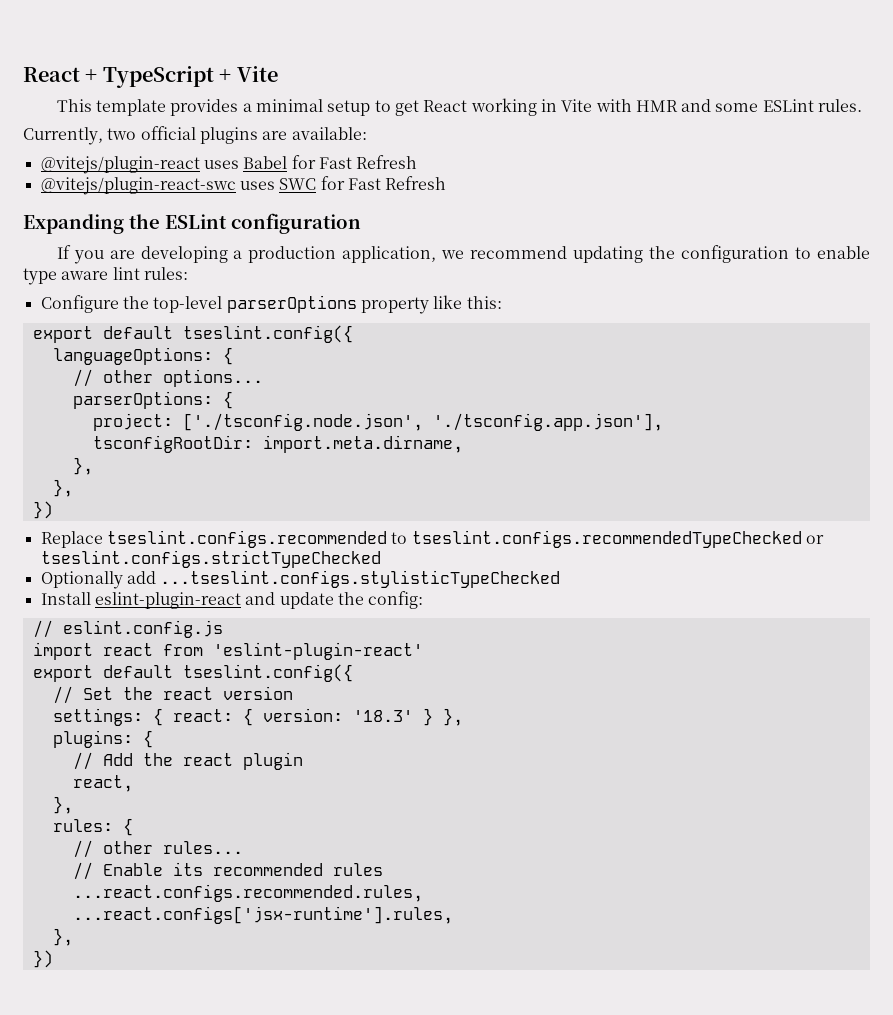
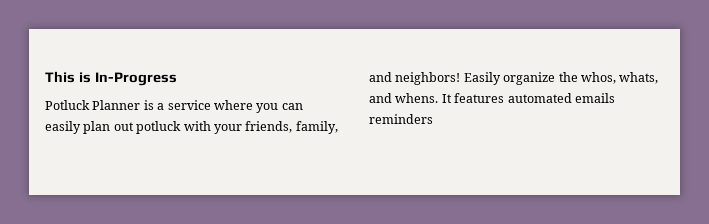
- React + TypeScript + Vite
- This template provides a minimal setup to get React working in Vite with HMR and some ESLint rules.
- Currently, two official plugins are available:
- @vitejs/plugin-react uses Babel for Fast Refresh
- @vitejs/plugin-react-swc uses SWC for Fast Refresh
- Expanding the ESLint configuration
- If you are developing a production application, we recommend updating the configuration to enable type aware lint rules:
- Configure the top-level parserOptions property like this:
- export default tseslint.config({
- languageOptions: {
- // other options...
- parserOptions: {
- project: ['./tsconfig.node.json', './tsconfig.app.json'],
- tsconfigRootDir: import.meta.dirname,
- },
- },
- })
- Replace tseslint.configs.recommended to tseslint.configs.recommendedTypeChecked or tseslint.configs.strictTypeChecked
- Optionally add ...tseslint.configs.stylisticTypeChecked
- Install eslint-plugin-react and update the config:
- // eslint.config.js
- import react from 'eslint-plugin-react'
- export default tseslint.config({
- // Set the react version
- settings: { react: { version: '18.3' } },
- plugins: {
- // Add the react plugin
- react,
- },
- rules: {
- // other rules...
- // Enable its recommended rules
- ...react.configs.recommended.rules,
- ...react.configs['jsx-runtime'].rules,
- },
- })
+ This is In-Progress
+ Potluck Planner is a service where you can easily plan out potluck with your friends, family, and neighbors! Easily organize the whos, whats, and whens. It features automated emails reminders

